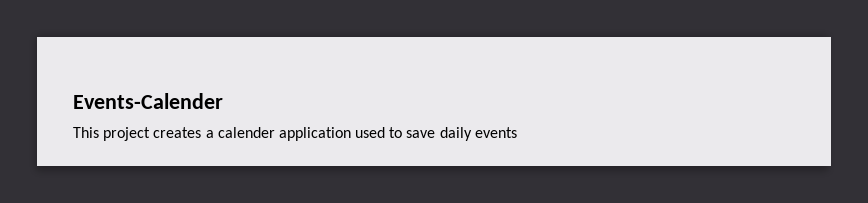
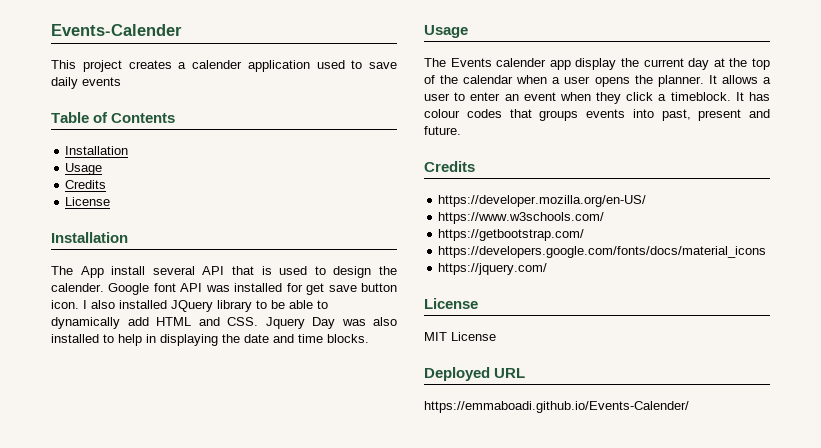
+ Table of Contents
+ Installation
+ Usage
+ Credits
+ License
+ Installation
+ The App install several API that is used to design the calender. Google font API was installed for get save button icon. I also installed JQuery library to be able to dynamically add HTML and CSS. Jquery Day was also installed to help in displaying the date and time blocks.
+ Usage
+ The Events calender app display the current day at the top of the calendar when a user opens the planner. It allows a user to enter an event when they click a timeblock. It has colour codes that groups events into past, present and future.
+ Credits
+ https://developer.mozilla.org/en-US/
+ https://www.w3schools.com/
+ https://getbootstrap.com/
+ https://developers.google.com/fonts/docs/material_icons
+ https://jquery.com/
+ License
+ MIT License
+ Deployed URL
+ https://emmaboadi.github.io/Events-Calender/

